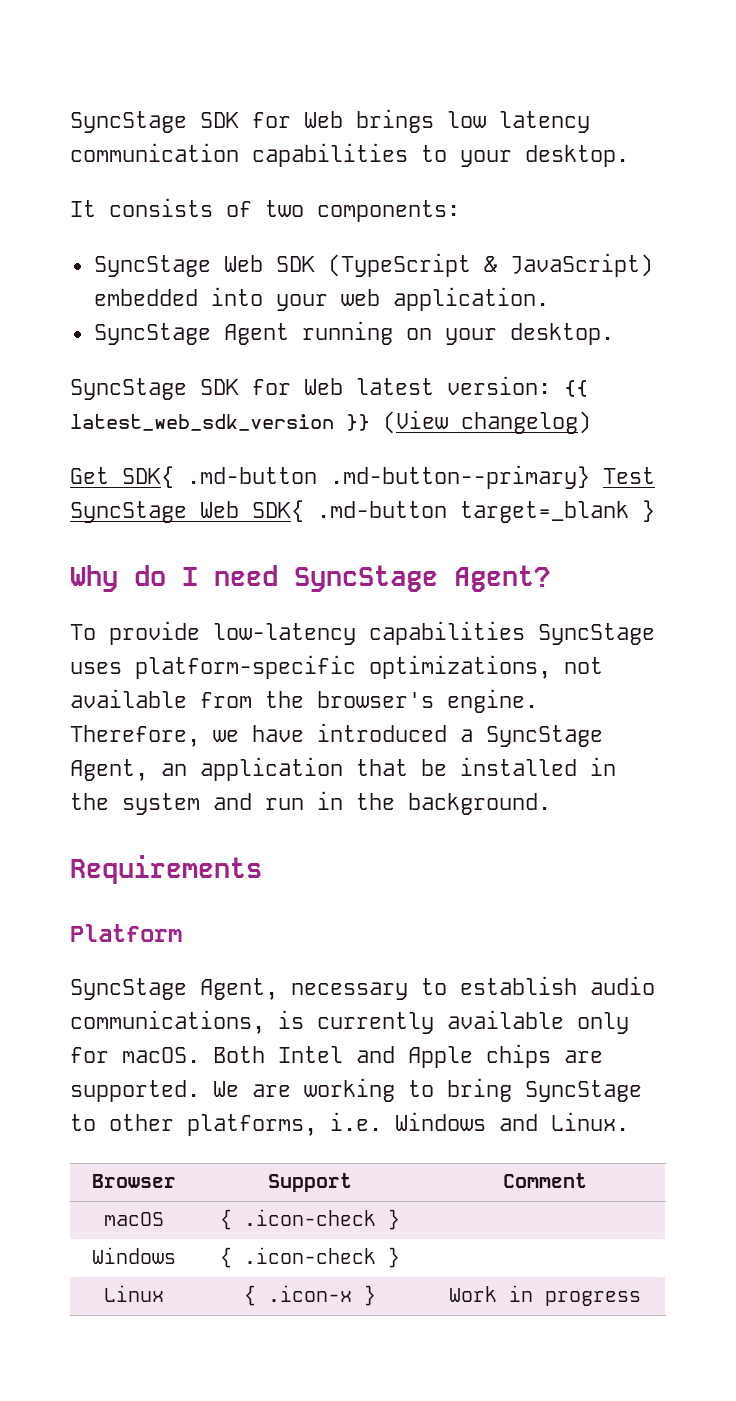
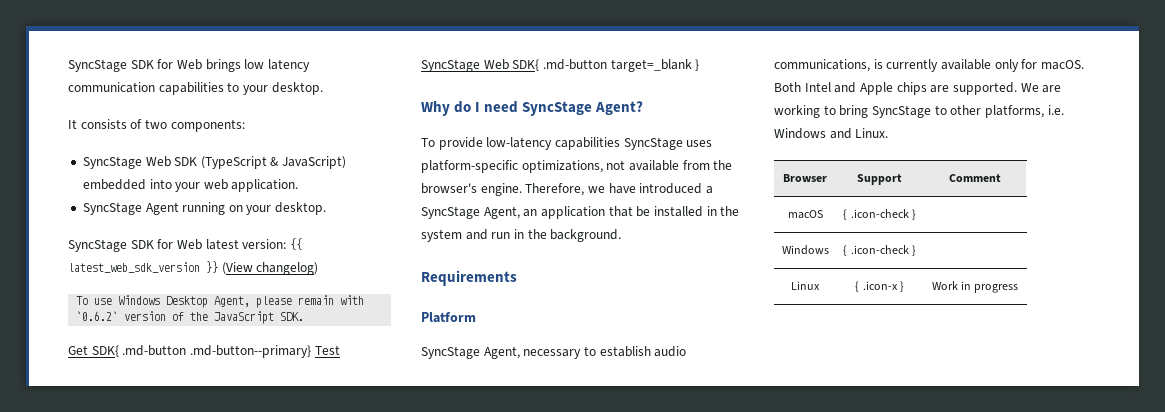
+ To use Windows Desktop Agent, please remain with `0.6.2` version of the JavaScript SDK.

